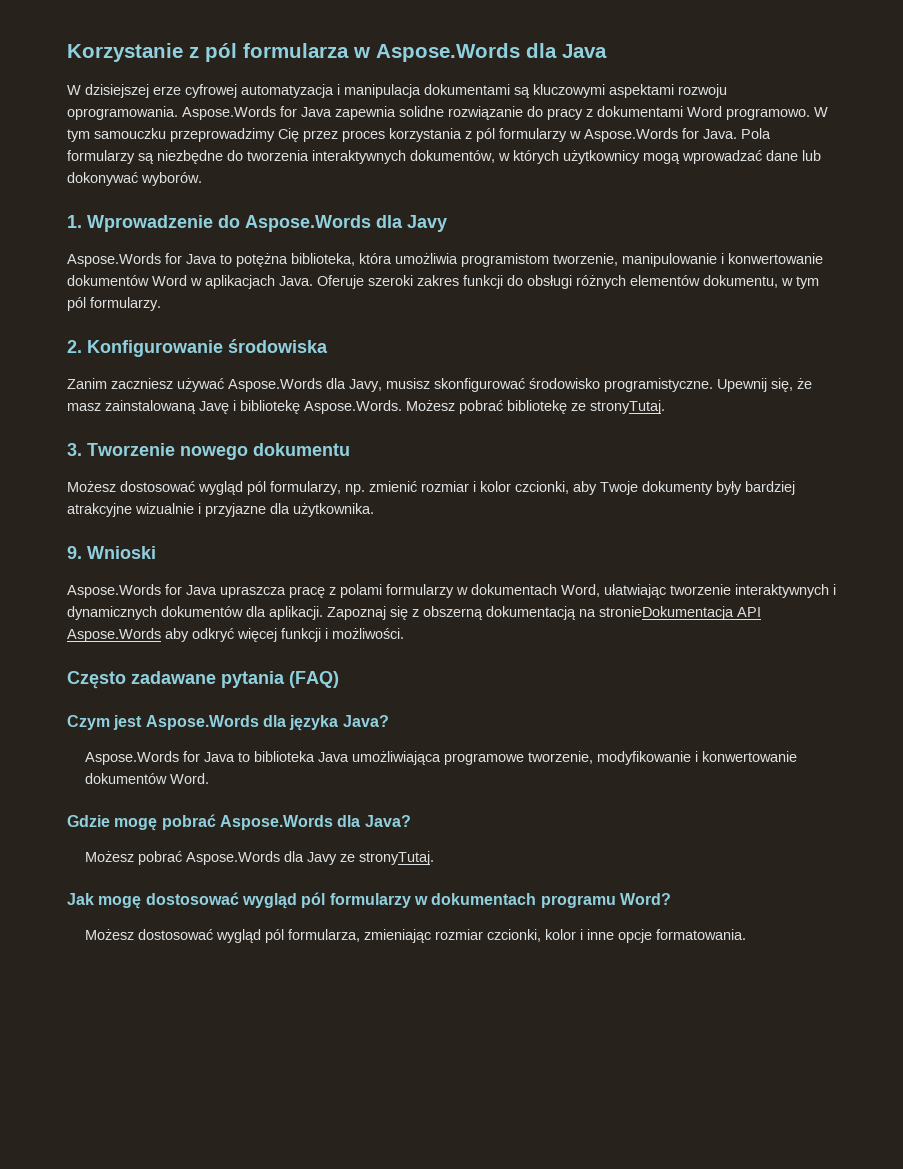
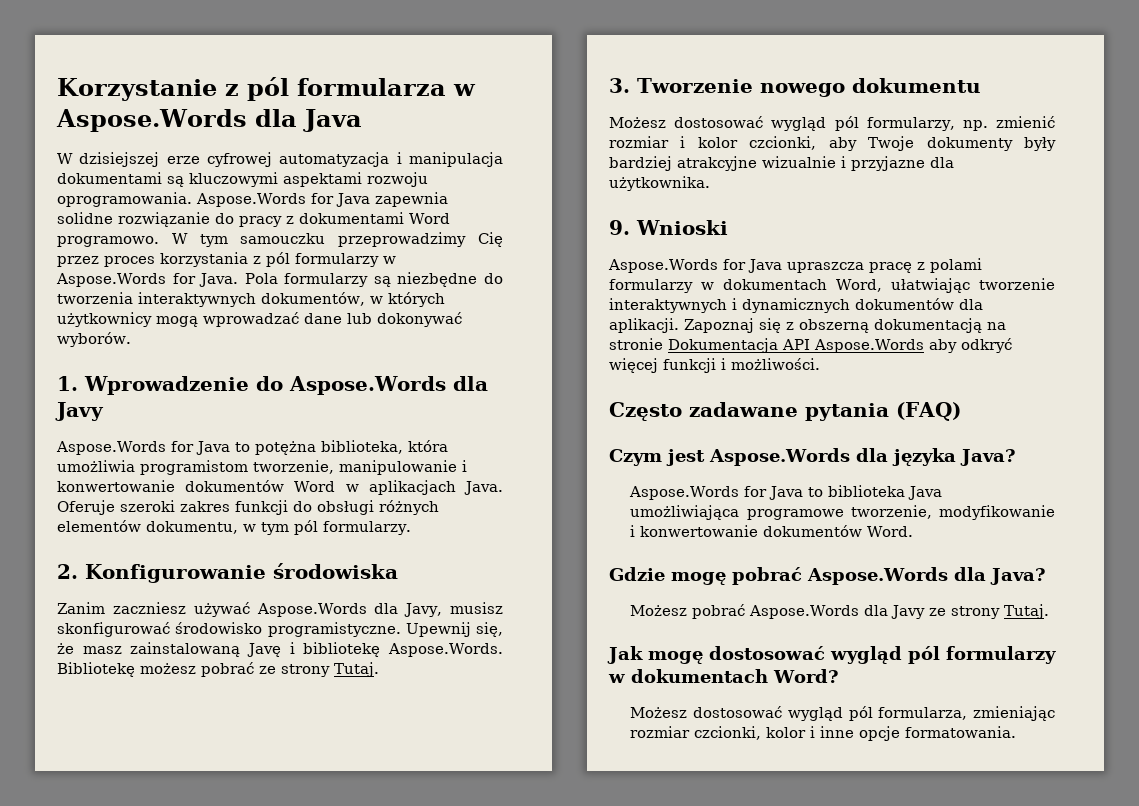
- Upewnij się, że masz zainstalowaną Javę i bibliotekę Aspose.Words. Możesz pobrać bibliotekę ze stronyTutaj.
+ Upewnij się, że masz zainstalowaną Javę i bibliotekę Aspose.Words. Bibliotekę możesz pobrać ze strony Tutaj.
- Zapoznaj się z obszerną dokumentacją na stronieDokumentacja API Aspose.Words aby odkryć więcej funkcji i możliwości.
+ Zapoznaj się z obszerną dokumentacją na stronie Dokumentacja API Aspose.Words aby odkryć więcej funkcji i możliwości.
- Możesz pobrać Aspose.Words dla Javy ze stronyTutaj.
+ Możesz pobrać Aspose.Words dla Javy ze strony Tutaj.
- Jak mogę dostosować wygląd pól formularzy w dokumentach programu Word?
+ Jak mogę dostosować wygląd pól formularzy w dokumentach Word?

